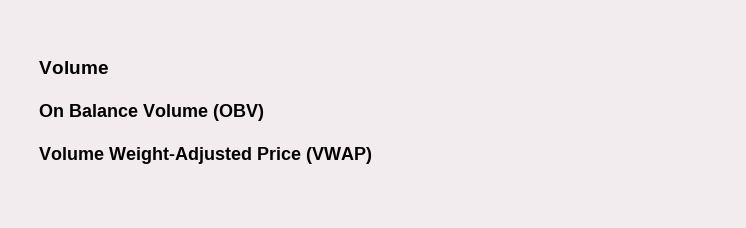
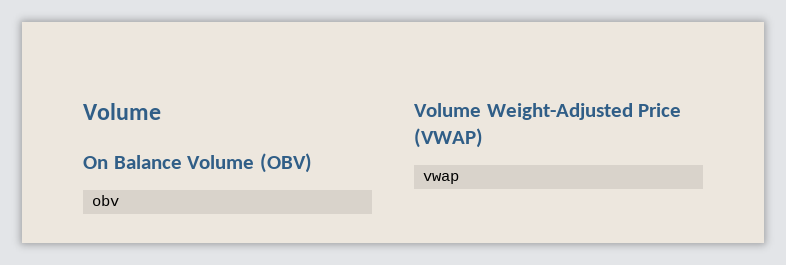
+ obv
+ vwap

